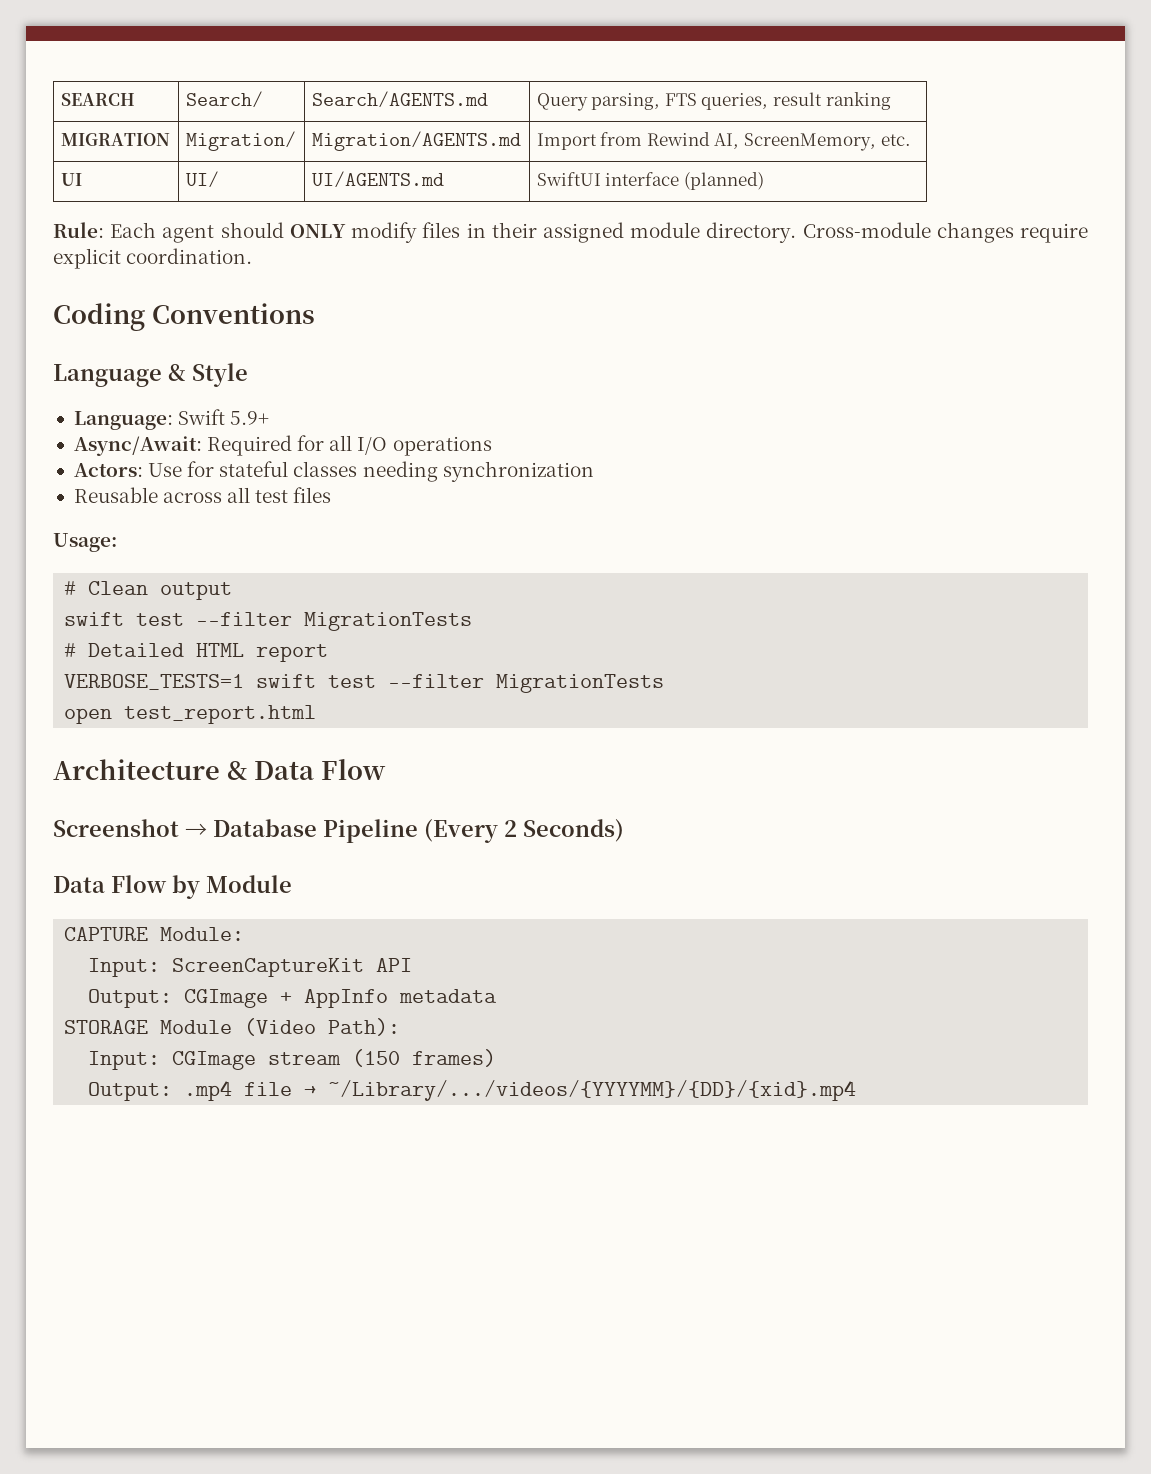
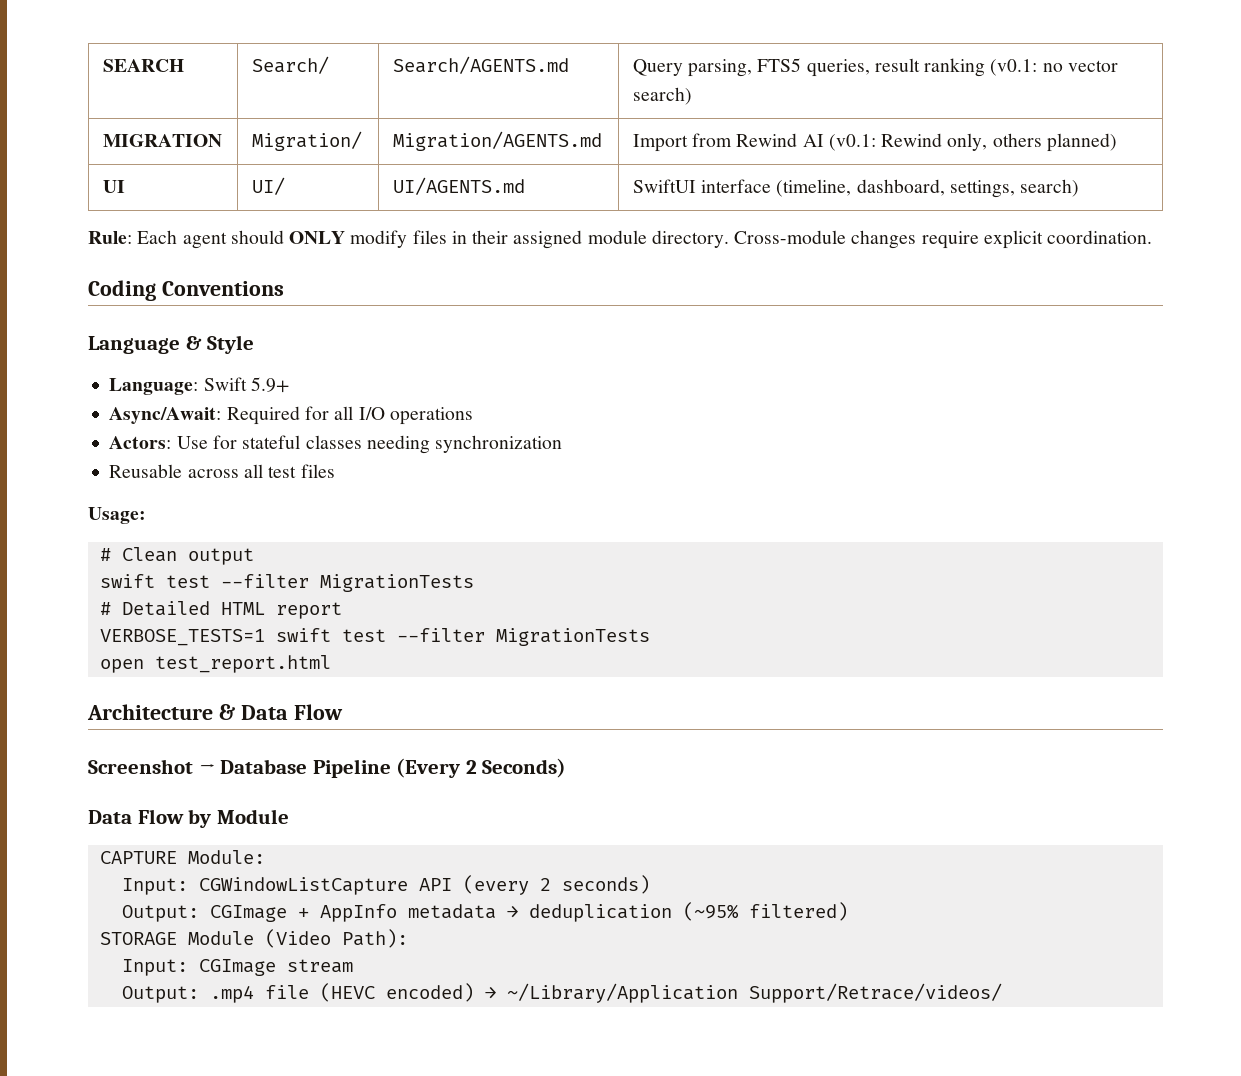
- SEARCH | Search/ | Search/AGENTS.md | Query parsing, FTS queries, result ranking
+ SEARCH | Search/ | Search/AGENTS.md | Query parsing, FTS5 queries, result ranking (v0.1: no vector search)
- MIGRATION | Migration/ | Migration/AGENTS.md | Import from Rewind AI, ScreenMemory, etc.
+ MIGRATION | Migration/ | Migration/AGENTS.md | Import from Rewind AI (v0.1: Rewind only, others planned)
- UI | UI/ | UI/AGENTS.md | SwiftUI interface (planned)
+ UI | UI/ | UI/AGENTS.md | SwiftUI interface (timeline, dashboard, settings, search)
- Input: ScreenCaptureKit API
+ Input: CGWindowListCapture API (every 2 seconds)
- Output: CGImage + AppInfo metadata
+ Output: CGImage + AppInfo metadata → deduplication (~95% filtered)
- Input: CGImage stream (150 frames)
+ Input: CGImage stream
- Output: .mp4 file → ~/Library/.../videos/{YYYYMM}/{DD}/{xid}.mp4
+ Output: .mp4 file (HEVC encoded) → ~/Library/Application Support/Retrace/videos/

